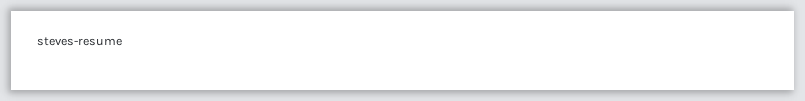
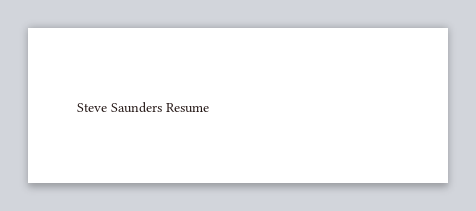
- steves-resume
+ Steve Saunders Resume

